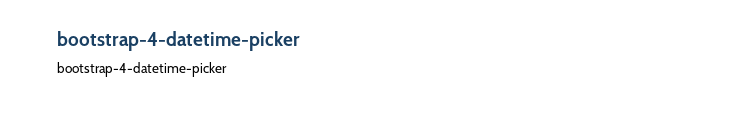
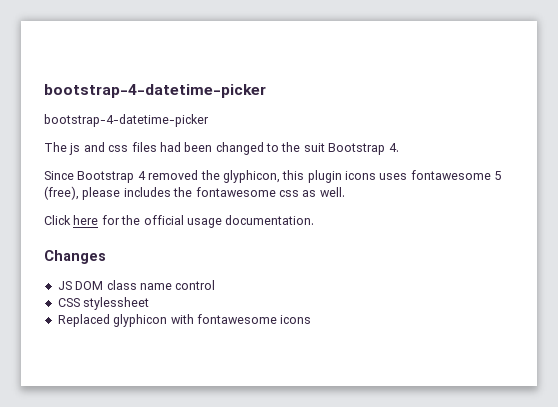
+ The js and css files had been changed to the suit Bootstrap 4.
+ Since Bootstrap 4 removed the glyphicon, this plugin icons uses fontawesome 5 (free), please includes the fontawesome css as well.
+ Click here for the official usage documentation.
+ Changes
+ JS DOM class name control
+ CSS stylessheet
+ Replaced glyphicon with fontawesome icons

